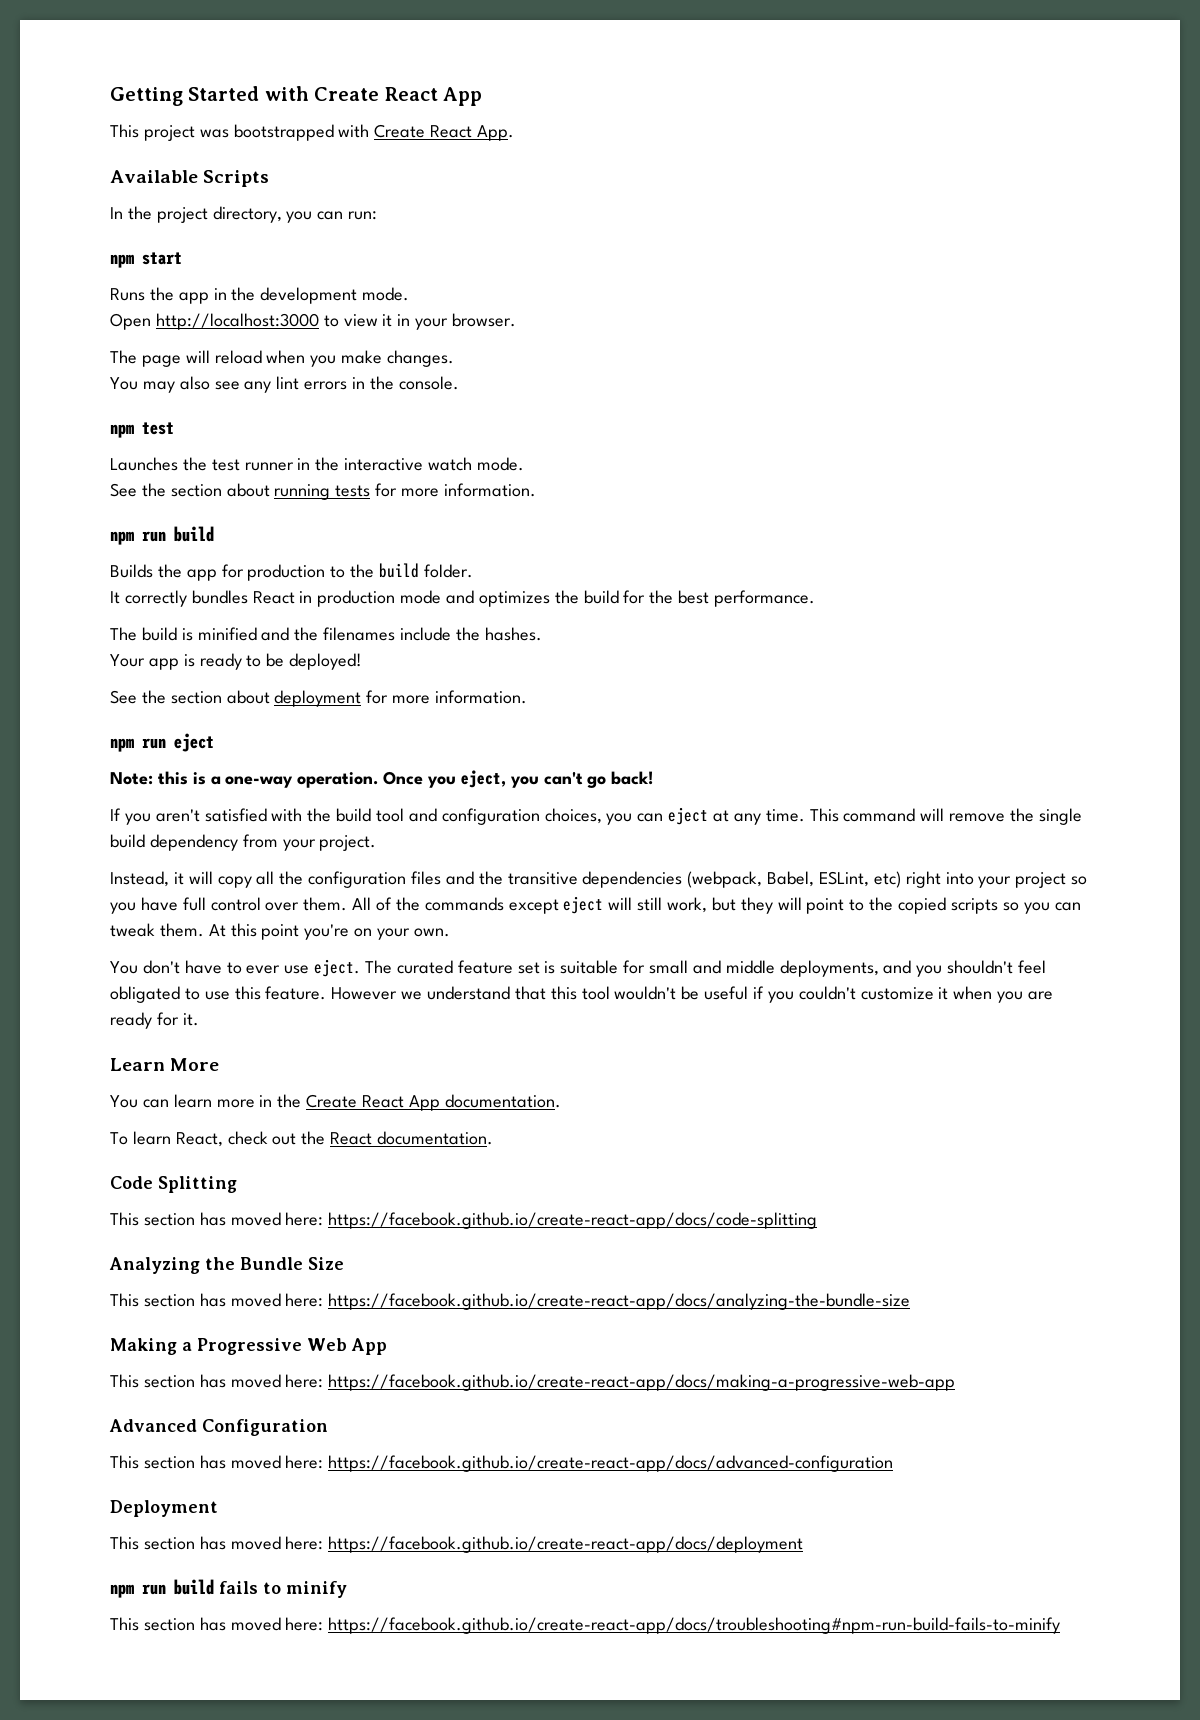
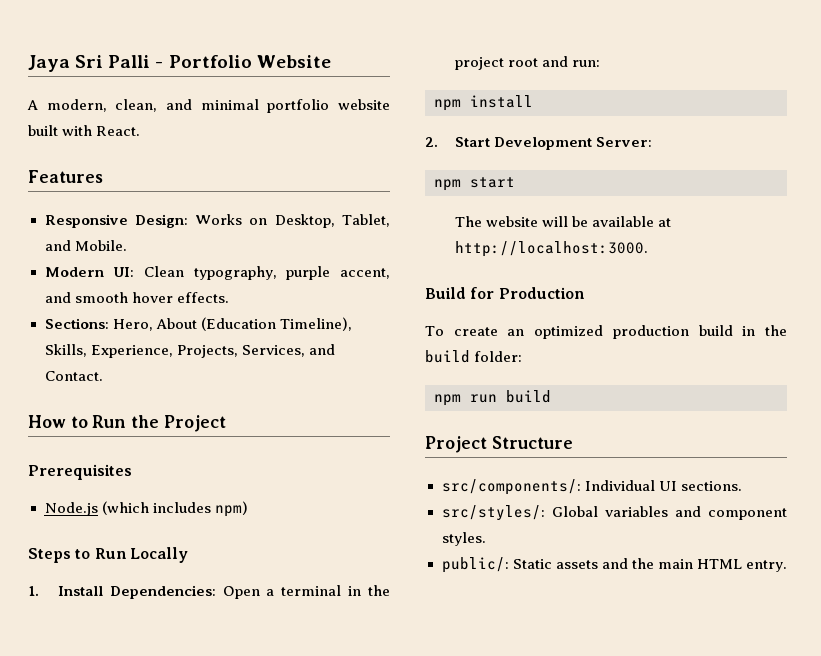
- Getting Started with Create React App
- This project was bootstrapped with Create React App.
- Available Scripts
- In the project directory, you can run:
+ Jaya Sri Palli - Portfolio Website
+ A modern, clean, and minimal portfolio website built with React.
+ Features
+ Responsive Design: Works on Desktop, Tablet, and Mobile.
+ Modern UI: Clean typography, purple accent, and smooth hover effects.
+ Sections: Hero, About (Education Timeline), Skills, Experience, Projects, Services, and Contact.
+ How to Run the Project
+ Prerequisites
+ Node.js (which includes npm)
+ Steps to Run Locally
+ 1. Install Dependencies: Open a terminal in the project root and run:
+ npm install
+ 2. Start Development Server:
  npm start
- Runs the app in the development mode.
- Open http://localhost:3000 to view it in your browser.
- The page will reload when you make changes.
- You may also see any lint errors in the console.
- npm test
- Launches the test runner in the interactive watch mode.
- See the section about running tests for more information.
+ The website will be available at http://localhost:3000.
+ Build for Production
+ To create an optimized production build in the build folder:
  npm run build
- Builds the app for production to the build folder.
- It correctly bundles React in production mode and optimizes the build for the best performance.
- The build is minified and the filenames include the hashes.
- Your app is ready to be deployed!
- See the section about deployment for more information.
- npm run eject
- Note: this is a one-way operation. Once you eject, you can't go back!
- If you aren't satisfied with the build tool and configuration choices, you can eject at any time. This command will remove the single build dependency from your project.
- Instead, it will copy all the configuration files and the transitive dependencies (webpack, Babel, ESLint, etc) right into your project so you have full control over them. All of the commands except eject will still work, but they will point to the copied scripts so you can tweak them. At this point you're on your own.
- You don't have to ever use eject. The curated feature set is suitable for small and middle deployments, and you shouldn't feel obligated to use this feature. However we understand that this tool wouldn't be useful if you couldn't customize it when you are ready for it.
- Learn More
- You can learn more in the Create React App documentation.
- To learn React, check out the React documentation.
- Code Splitting
- This section has moved here: https://facebook.github.io/create-react-app/docs/code-splitting
- Analyzing the Bundle Size
- This section has moved here: https://facebook.github.io/create-react-app/docs/analyzing-the-bundle-size
- Making a Progressive Web App
- This section has moved here: https://facebook.github.io/create-react-app/docs/making-a-progressive-web-app
- Advanced Configuration
- This section has moved here: https://facebook.github.io/create-react-app/docs/advanced-configuration
- Deployment
- This section has moved here: https://facebook.github.io/create-react-app/docs/deployment
- npm run build fails to minify
- This section has moved here: https://facebook.github.io/create-react-app/docs/troubleshooting#npm-run-build-fails-to-minify
+ Project Structure
+ src/components/: Individual UI sections.
+ src/styles/: Global variables and component styles.
+ public/: Static assets and the main HTML entry.

